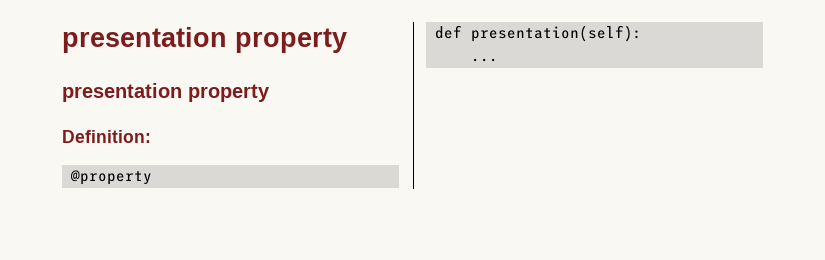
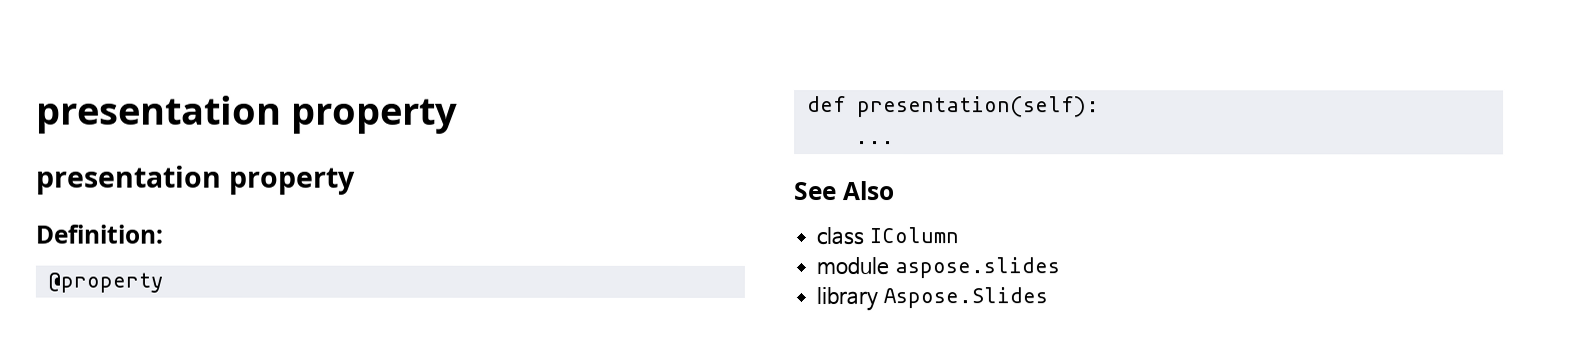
+ See Also
+ class IColumn
+ module aspose.slides
+ library Aspose.Slides

